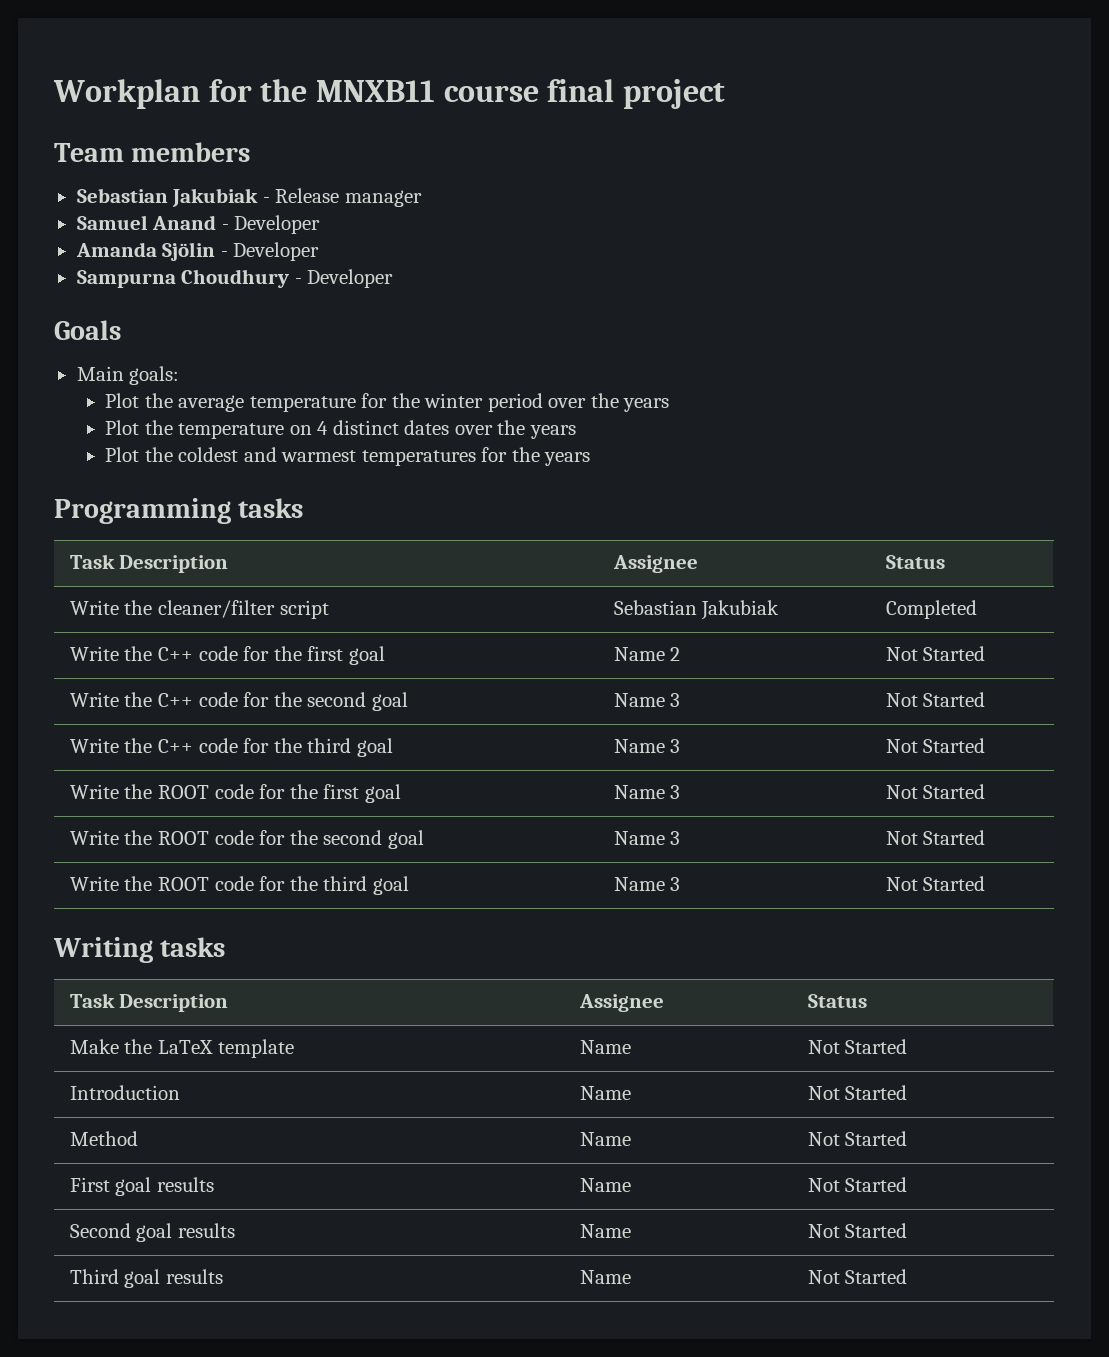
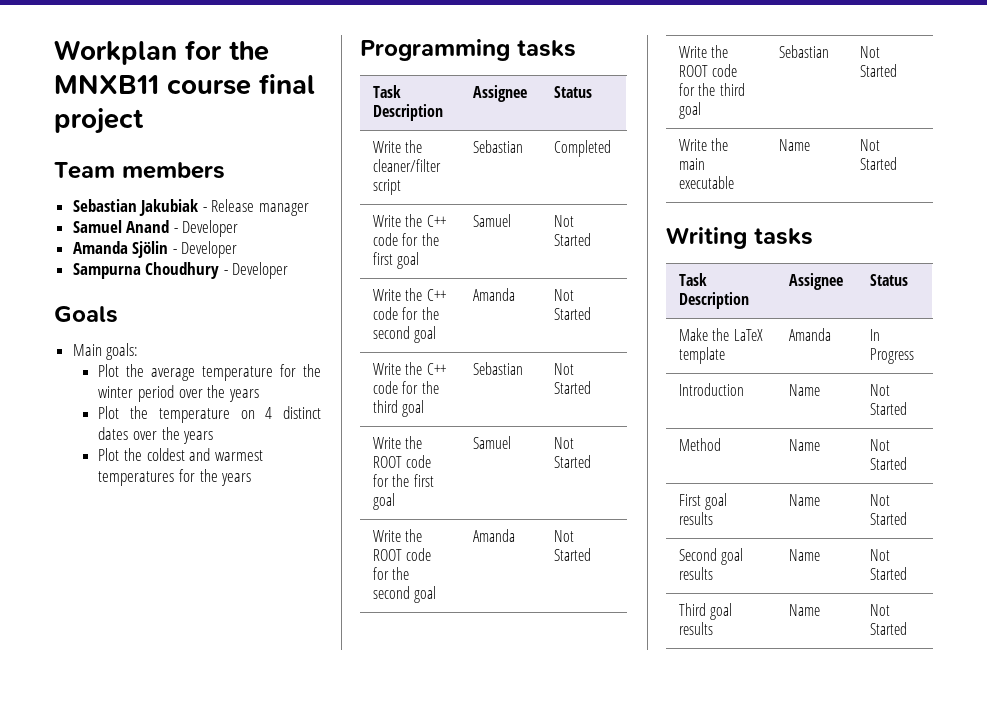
- Write the cleaner/filter script | Sebastian Jakubiak | Completed
+ Write the cleaner/filter script | Sebastian | Completed
- Write the C++ code for the first goal | Name 2 | Not Started
+ Write the C++ code for the first goal | Samuel | Not Started
- Write the C++ code for the second goal | Name 3 | Not Started
+ Write the C++ code for the second goal | Amanda | Not Started
- Write the C++ code for the third goal | Name 3 | Not Started
+ Write the C++ code for the third goal | Sebastian | Not Started
- Write the ROOT code for the first goal | Name 3 | Not Started
+ Write the ROOT code for the first goal | Samuel | Not Started
- Write the ROOT code for the second goal | Name 3 | Not Started
+ Write the ROOT code for the second goal | Amanda | Not Started
- Write the ROOT code for the third goal | Name 3 | Not Started
+ Write the ROOT code for the third goal | Sebastian | Not Started
+ Write the main executable | Name | Not Started
- Make the LaTeX template | Name | Not Started
+ Make the LaTeX template | Amanda | In Progress

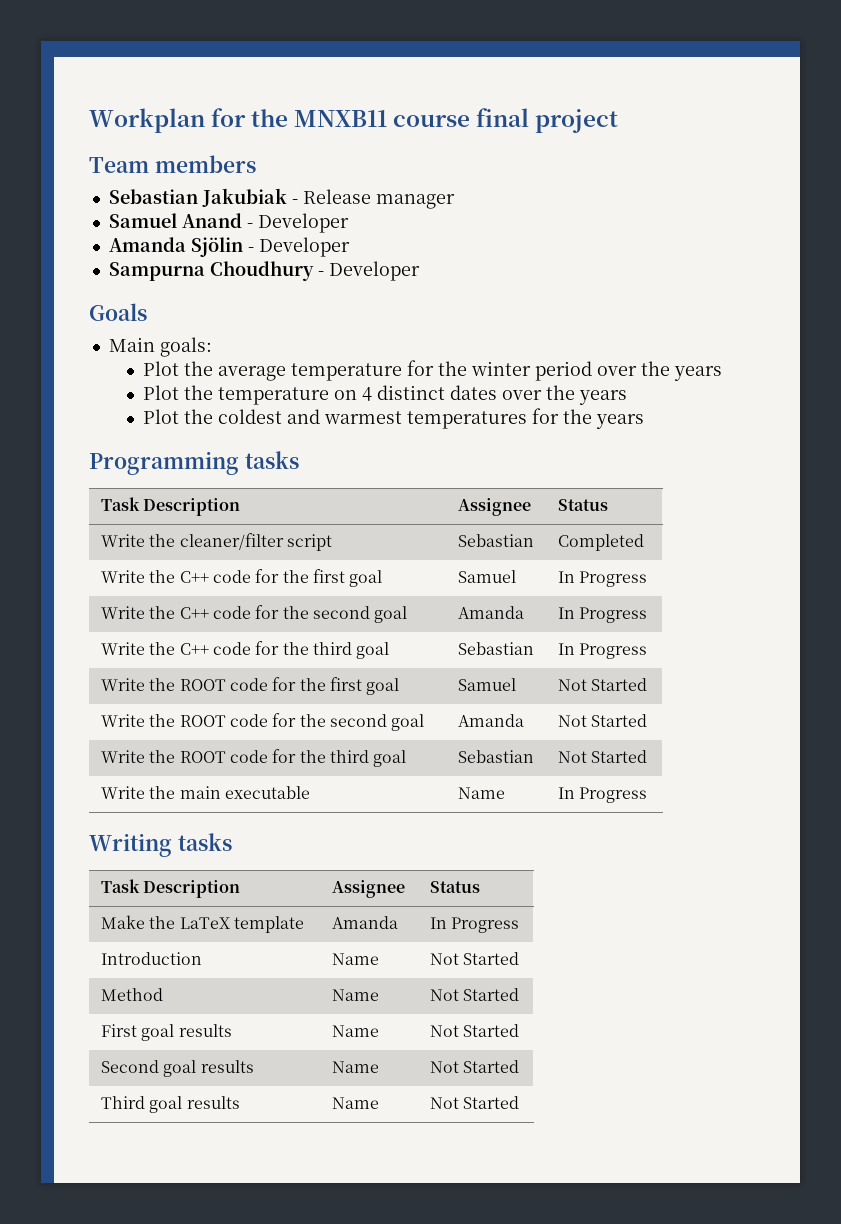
- Write the C++ code for the first goal | Samuel | Not Started
+ Write the C++ code for the first goal | Samuel | In Progress
- Write the C++ code for the second goal | Amanda | Not Started
+ Write the C++ code for the second goal | Amanda | In Progress
- Write the C++ code for the third goal | Sebastian | Not Started
+ Write the C++ code for the third goal | Sebastian | In Progress
- Write the main executable | Name | Not Started
+ Write the main executable | Name | In Progress

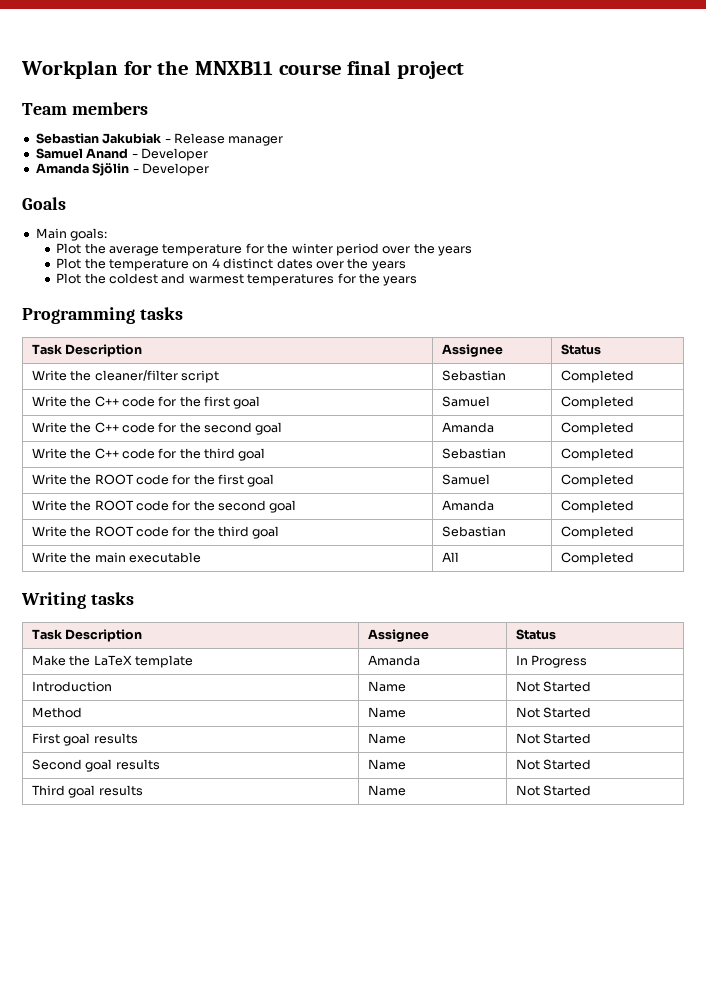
- Sampurna Choudhury - Developer
- Write the C++ code for the first goal | Samuel | In Progress
+ Write the C++ code for the first goal | Samuel | Completed
- Write the C++ code for the second goal | Amanda | In Progress
+ Write the C++ code for the second goal | Amanda | Completed
- Write the C++ code for the third goal | Sebastian | In Progress
+ Write the C++ code for the third goal | Sebastian | Completed
- Write the ROOT code for the first goal | Samuel | Not Started
+ Write the ROOT code for the first goal | Samuel | Completed
- Write the ROOT code for the second goal | Amanda | Not Started
+ Write the ROOT code for the second goal | Amanda | Completed
- Write the ROOT code for the third goal | Sebastian | Not Started
+ Write the ROOT code for the third goal | Sebastian | Completed
- Write the main executable | Name | In Progress
+ Write the main executable | All | Completed

